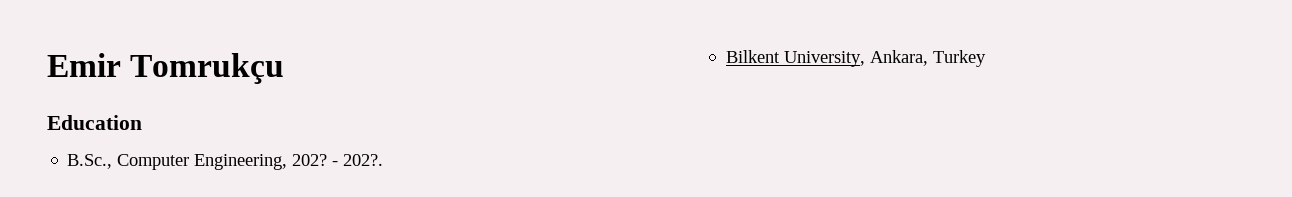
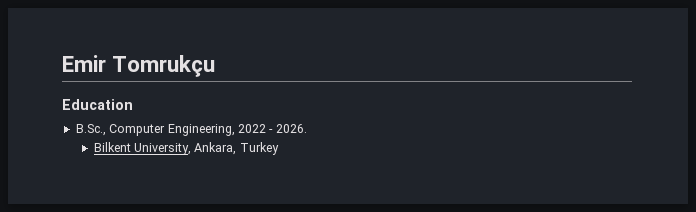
- B.Sc., Computer Engineering, 202? - 202?.
+ B.Sc., Computer Engineering, 2022 - 2026.

